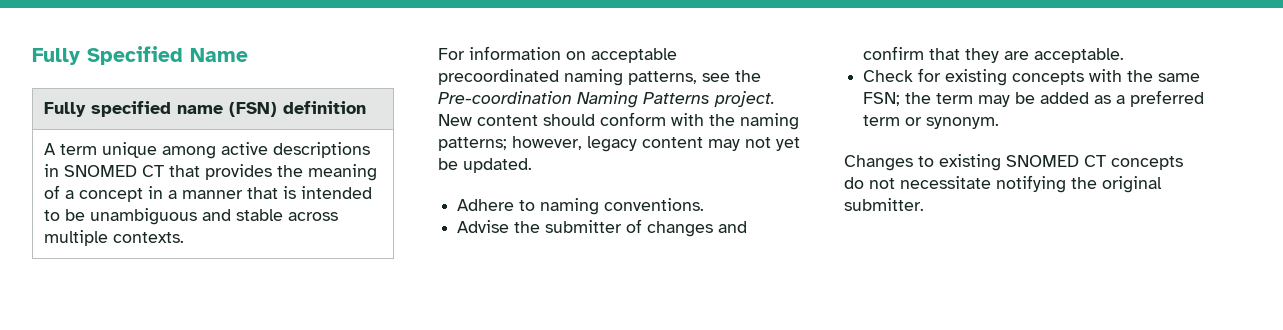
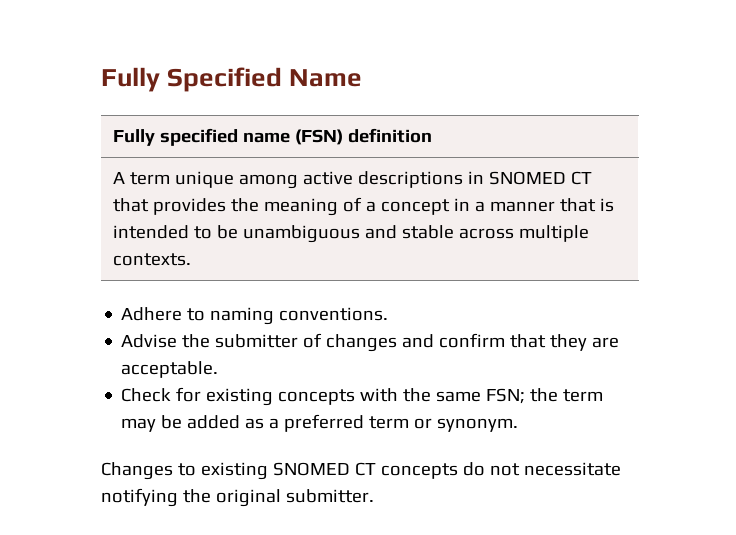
- For information on acceptable precoordinated naming patterns, see the Pre-coordination Naming Patterns project. New content should conform with the naming patterns; however, legacy content may not yet be updated.

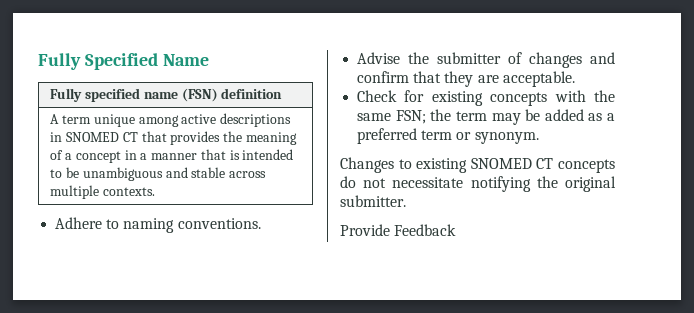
+ Provide Feedback

